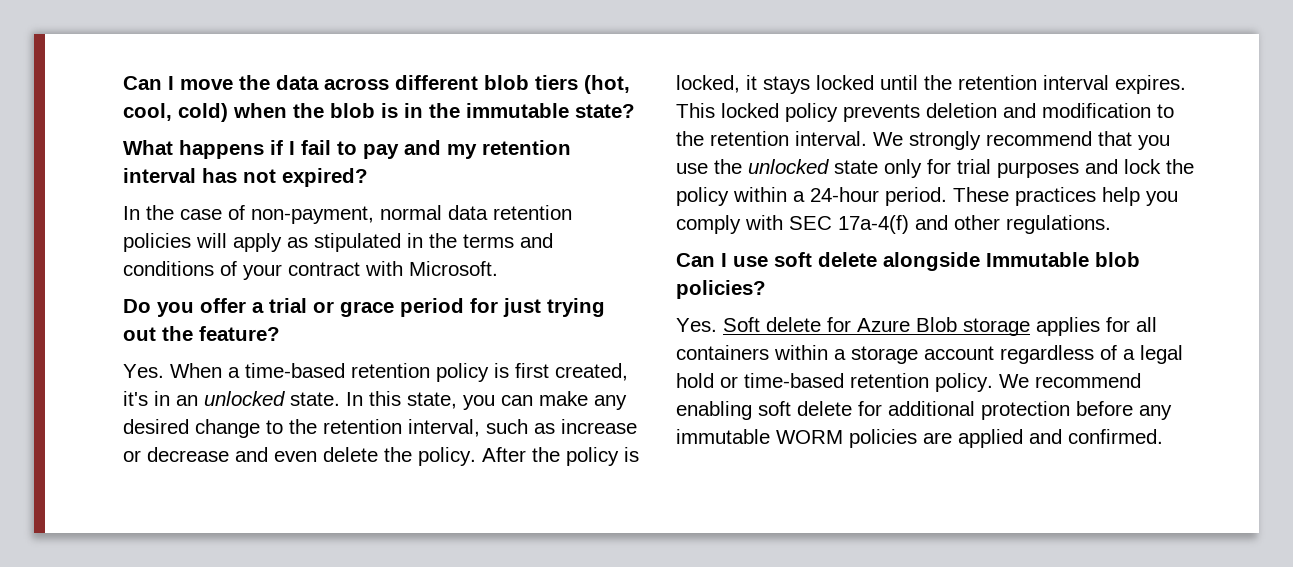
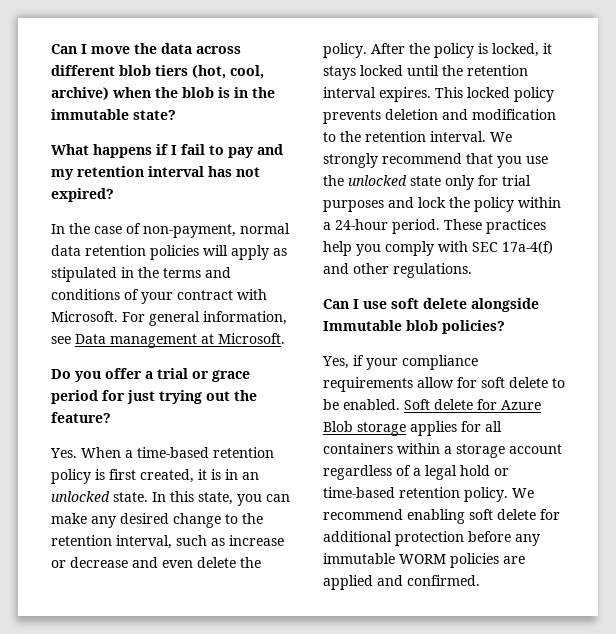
- Can I move the data across different blob tiers (hot, cool, cold) when the blob is in the immutable state?
+ Can I move the data across different blob tiers (hot, cool, archive) when the blob is in the immutable state?
+ For general information, see Data management at Microsoft.
- Yes. When a time-based retention policy is first created, it's in an unlocked state.
+ Yes. When a time-based retention policy is first created, it is in an unlocked state.
- Yes. Soft delete for Azure Blob storage applies for all containers within a storage account regardless of a legal hold or time-based retention policy.
+ Yes, if your compliance requirements allow for soft delete to be enabled. Soft delete for Azure Blob storage applies for all containers within a storage account regardless of a legal hold or time-based retention policy.

